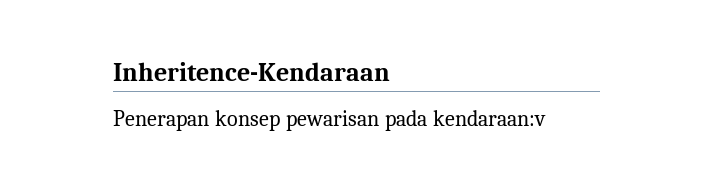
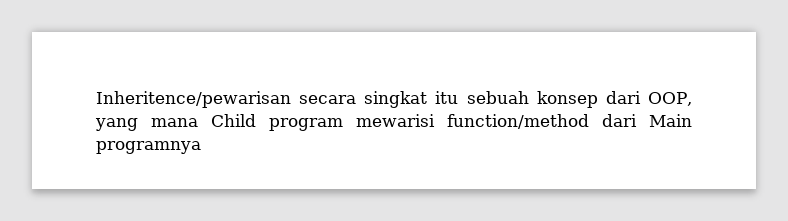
- Inheritence-Kendaraan
- Penerapan konsep pewarisan pada kendaraan:v
+ Inheritence/pewarisan secara singkat itu sebuah konsep dari OOP, yang mana Child program mewarisi function/method dari Main programnya

